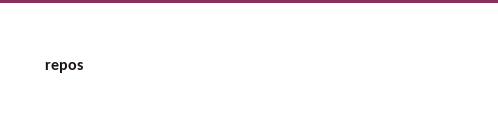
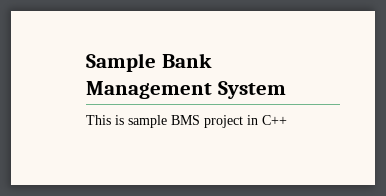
- repos
+ Sample Bank Management System
+ This is sample BMS project in C++

